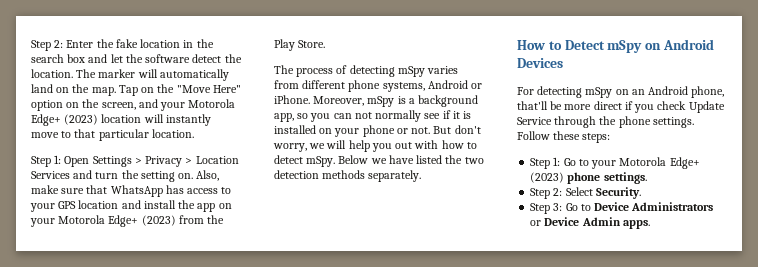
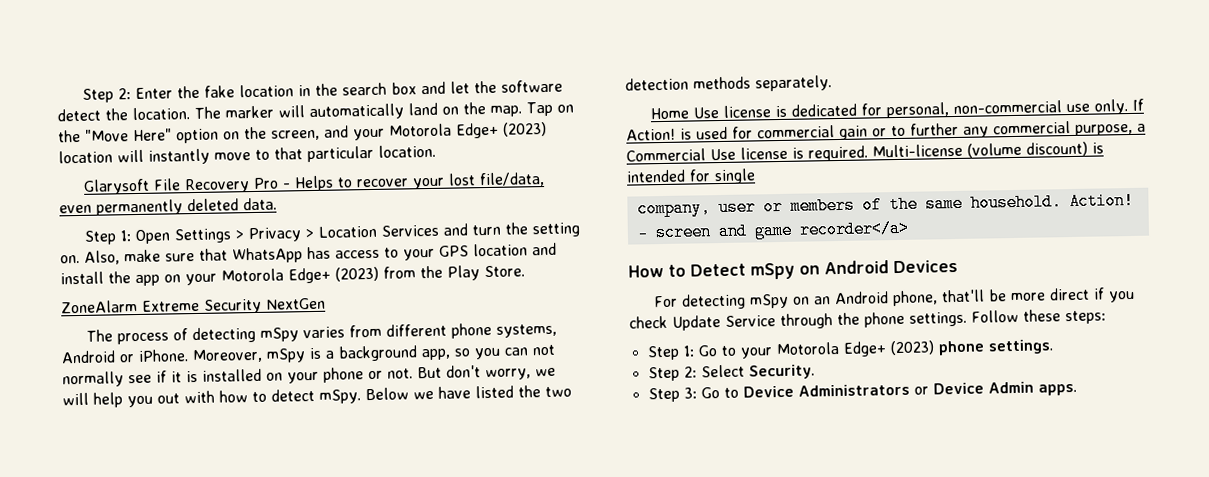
+ Glarysoft File Recovery Pro - Helps to recover your lost file/data, even permanently deleted data.
+ ZoneAlarm Extreme Security NextGen
+ Home Use license is dedicated for personal, non-commercial use only. If Action! is used for commercial gain or to further any commercial purpose, a Commercial Use license is required. Multi-license (volume discount) is intended for single
+ company, user or members of the same household. Action! - screen and game recorder</a>

